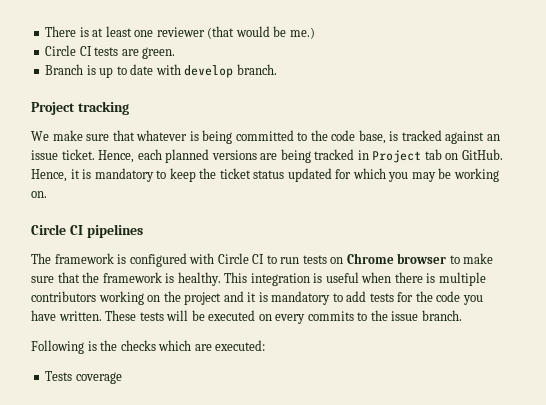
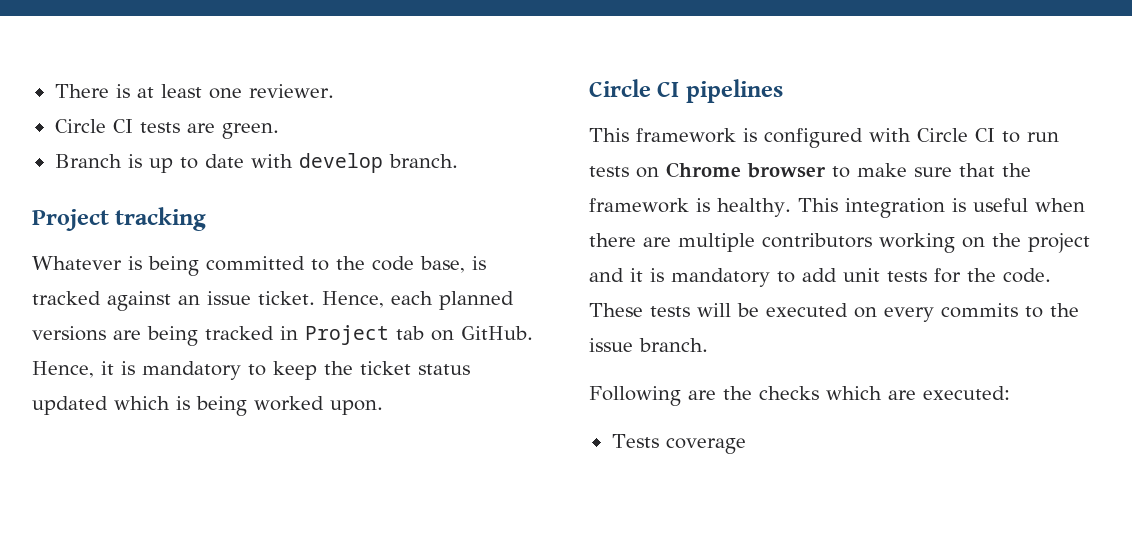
- There is at least one reviewer (that would be me.)
+ There is at least one reviewer.
- We make sure that whatever is being committed to the code base, is tracked against an issue ticket.
+ Whatever is being committed to the code base, is tracked against an issue ticket.
- Hence, it is mandatory to keep the ticket status updated for which you may be working on.
+ Hence, it is mandatory to keep the ticket status updated which is being worked upon.
- The framework is configured with Circle CI to run tests on Chrome browser to make sure that the framework is healthy.
+ This framework is configured with Circle CI to run tests on Chrome browser to make sure that the framework is healthy.
- This integration is useful when there is multiple contributors working on the project and it is mandatory to add tests for the code you have written.
+ This integration is useful when there are multiple contributors working on the project and it is mandatory to add unit tests for the code.
- Following is the checks which are executed:
+ Following are the checks which are executed:

